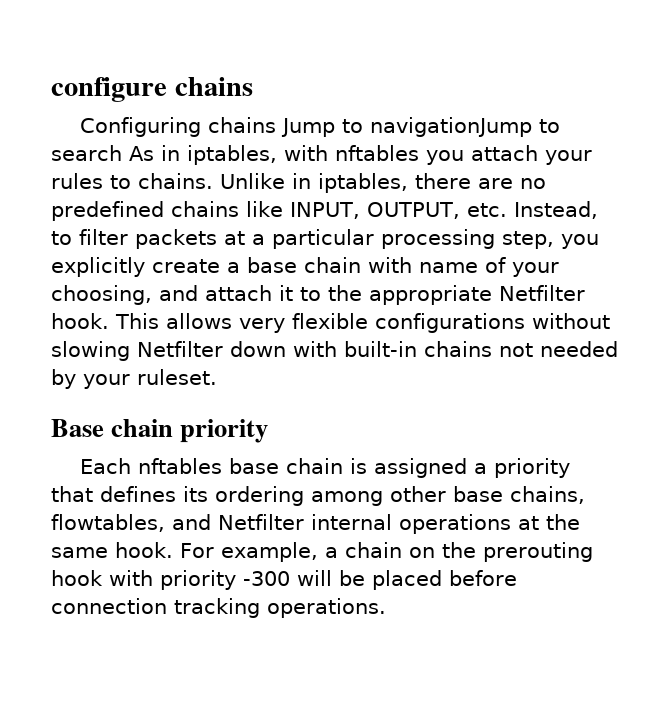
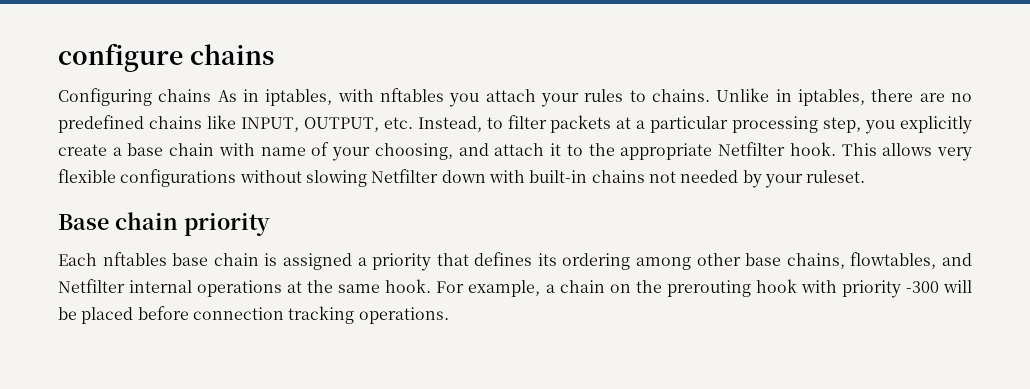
- Configuring chains Jump to navigationJump to search As in iptables, with nftables you attach your rules to chains.
+ Configuring chains As in iptables, with nftables you attach your rules to chains.

